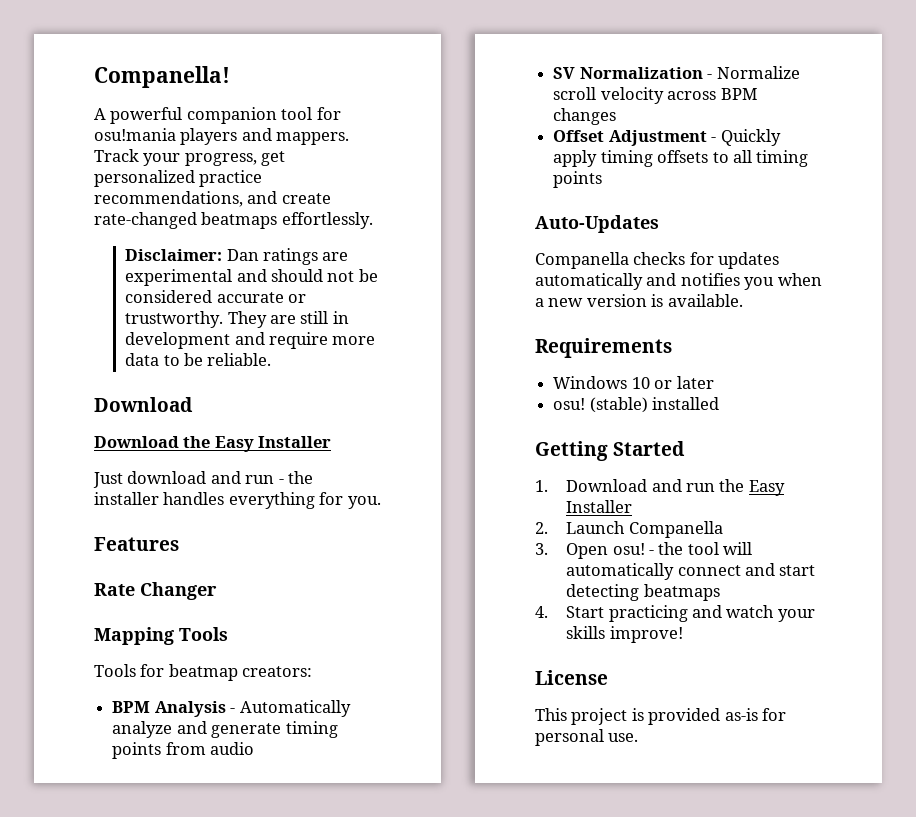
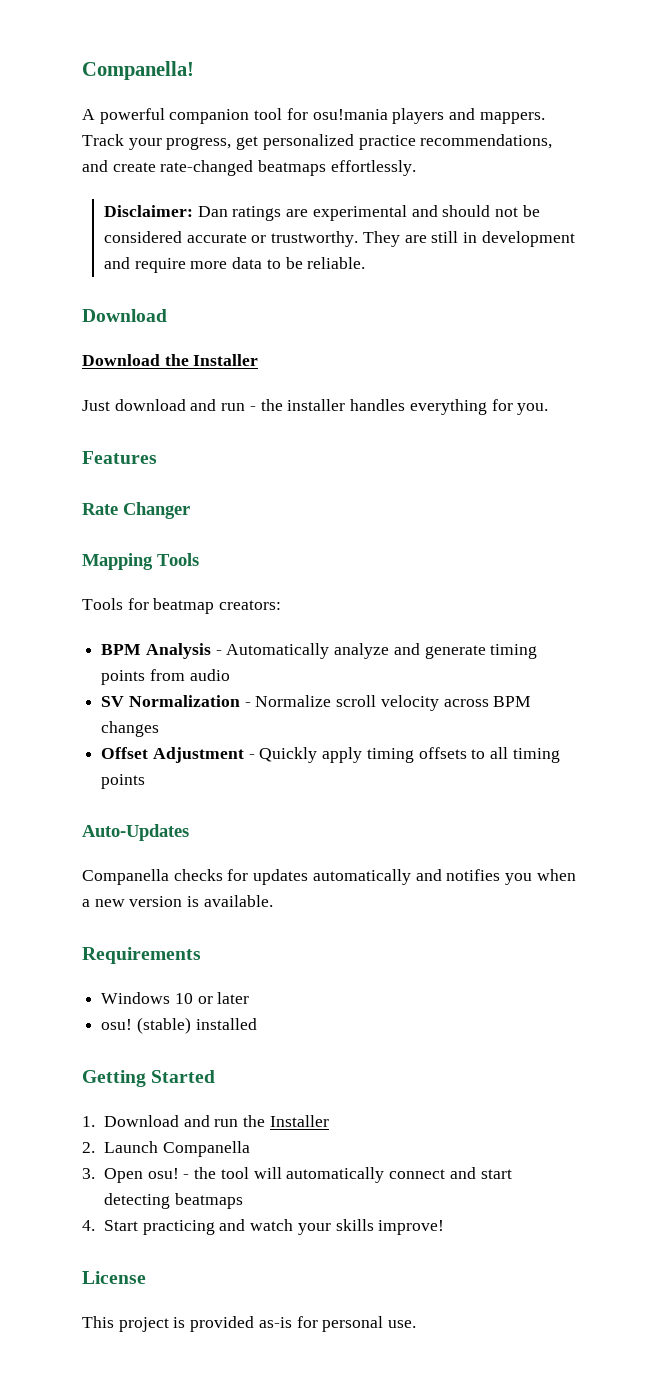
- Download the Easy Installer
+ Download the Installer
- 1. Download and run the Easy Installer
+ 1. Download and run the Installer

